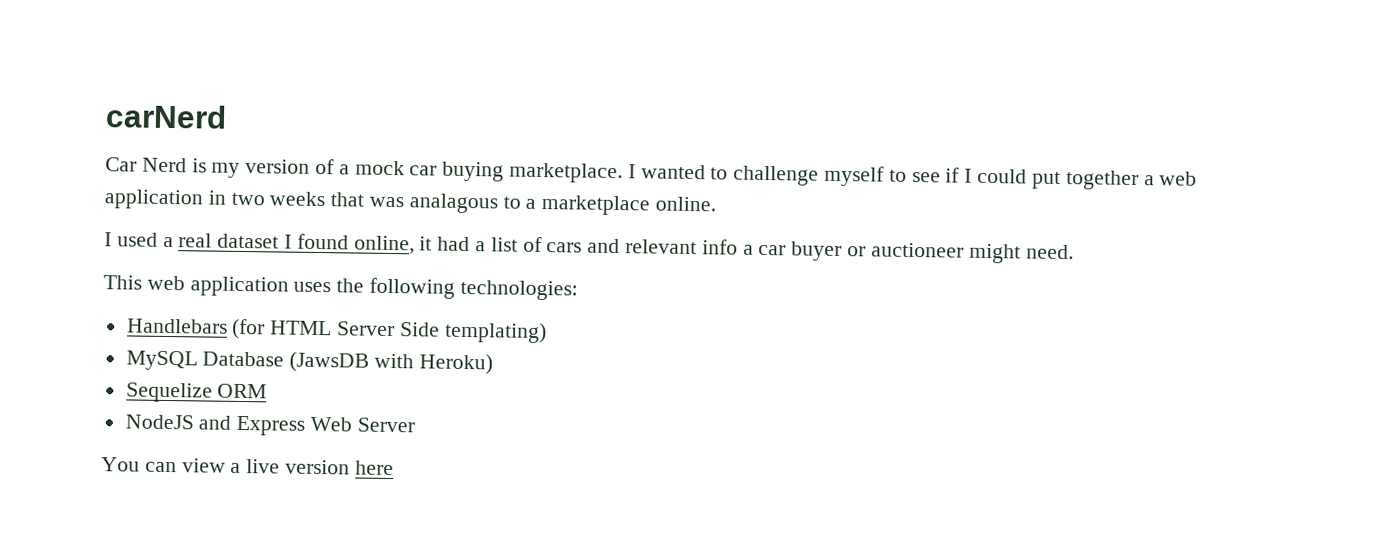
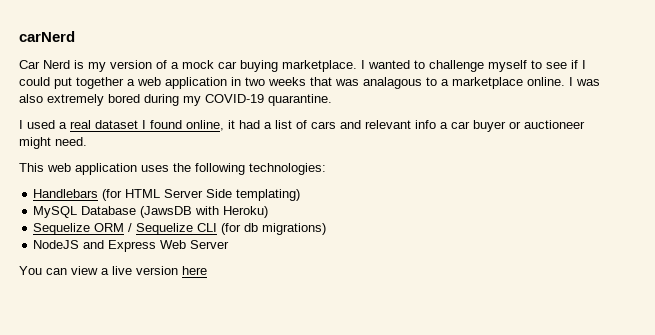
+ I was also extremely bored during my COVID-19 quarantine.
- Sequelize ORM
+ Sequelize ORM / Sequelize CLI (for db migrations)

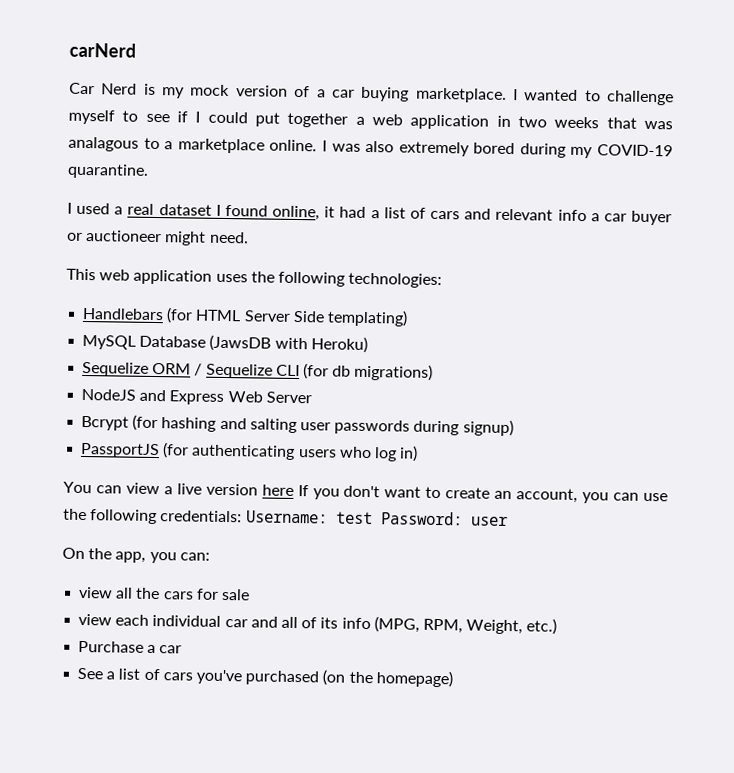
- Car Nerd is my version of a mock car buying marketplace.
+ Car Nerd is my mock version of a car buying marketplace.
+ Bcrypt (for hashing and salting user passwords during signup)
+ PassportJS (for authenticating users who log in)
- You can view a live version here
+ You can view a live version here If you don't want to create an account, you can use the following credentials: Username: test Password: user
+ On the app, you can:
+ view all the cars for sale
+ view each individual car and all of its info (MPG, RPM, Weight, etc.)
+ Purchase a car
+ See a list of cars you've purchased (on the homepage)

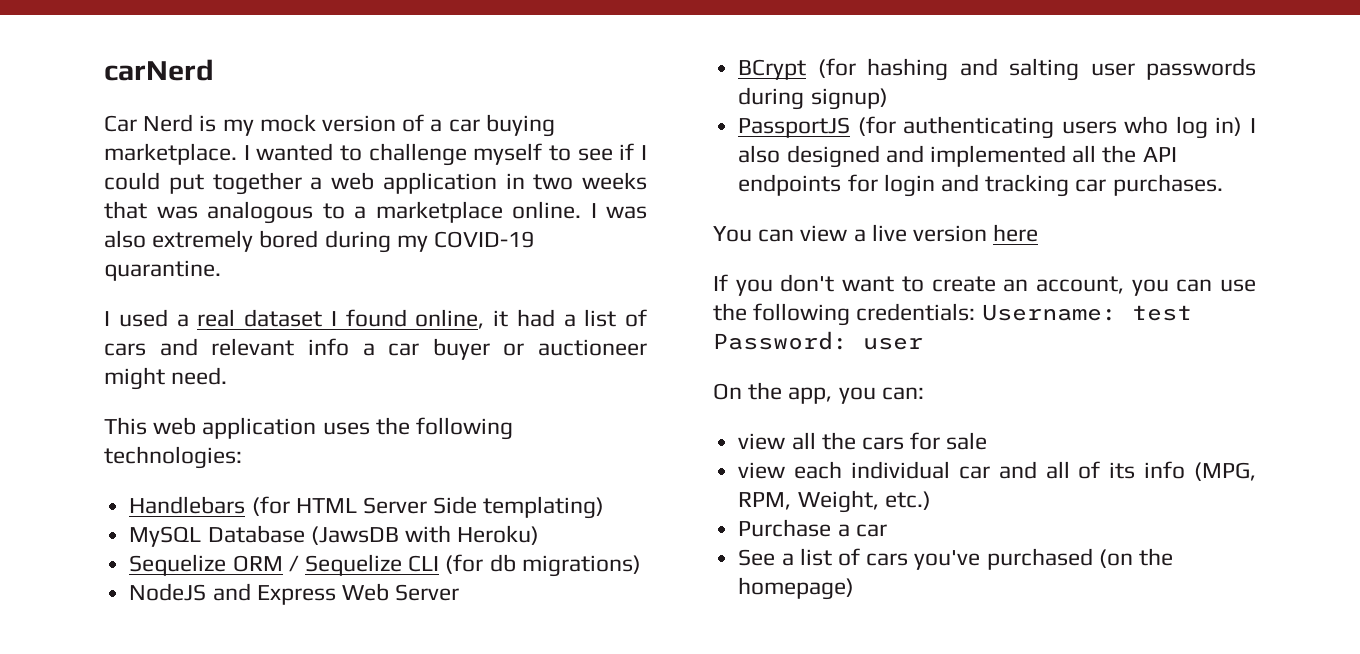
- I wanted to challenge myself to see if I could put together a web application in two weeks that was analagous to a marketplace online.
+ I wanted to challenge myself to see if I could put together a web application in two weeks that was analogous to a marketplace online.
- Bcrypt (for hashing and salting user passwords during signup)
+ BCrypt (for hashing and salting user passwords during signup)
- PassportJS (for authenticating users who log in)
+ PassportJS (for authenticating users who log in) I also designed and implemented all the API endpoints for login and tracking car purchases.
- You can view a live version here If you don't want to create an account, you can use the following credentials: Username: test Password: user
+ You can view a live version here
+ If you don't want to create an account, you can use the following credentials: Username: test Password: user

